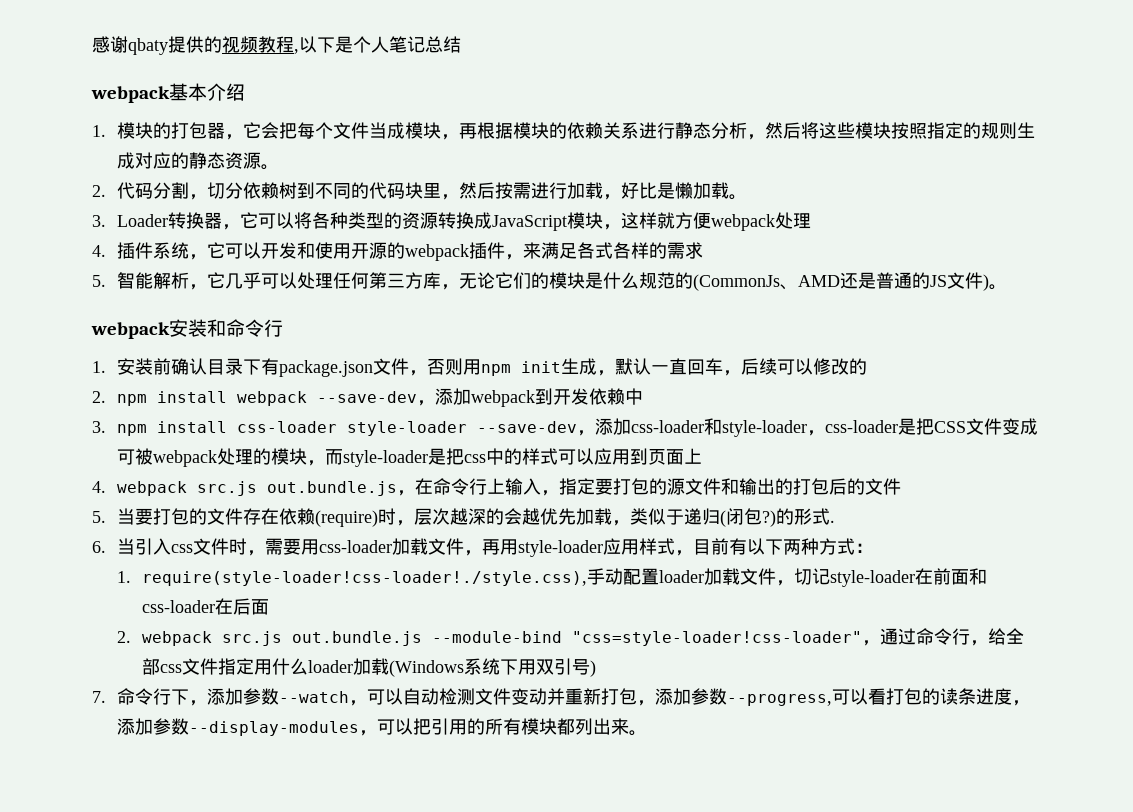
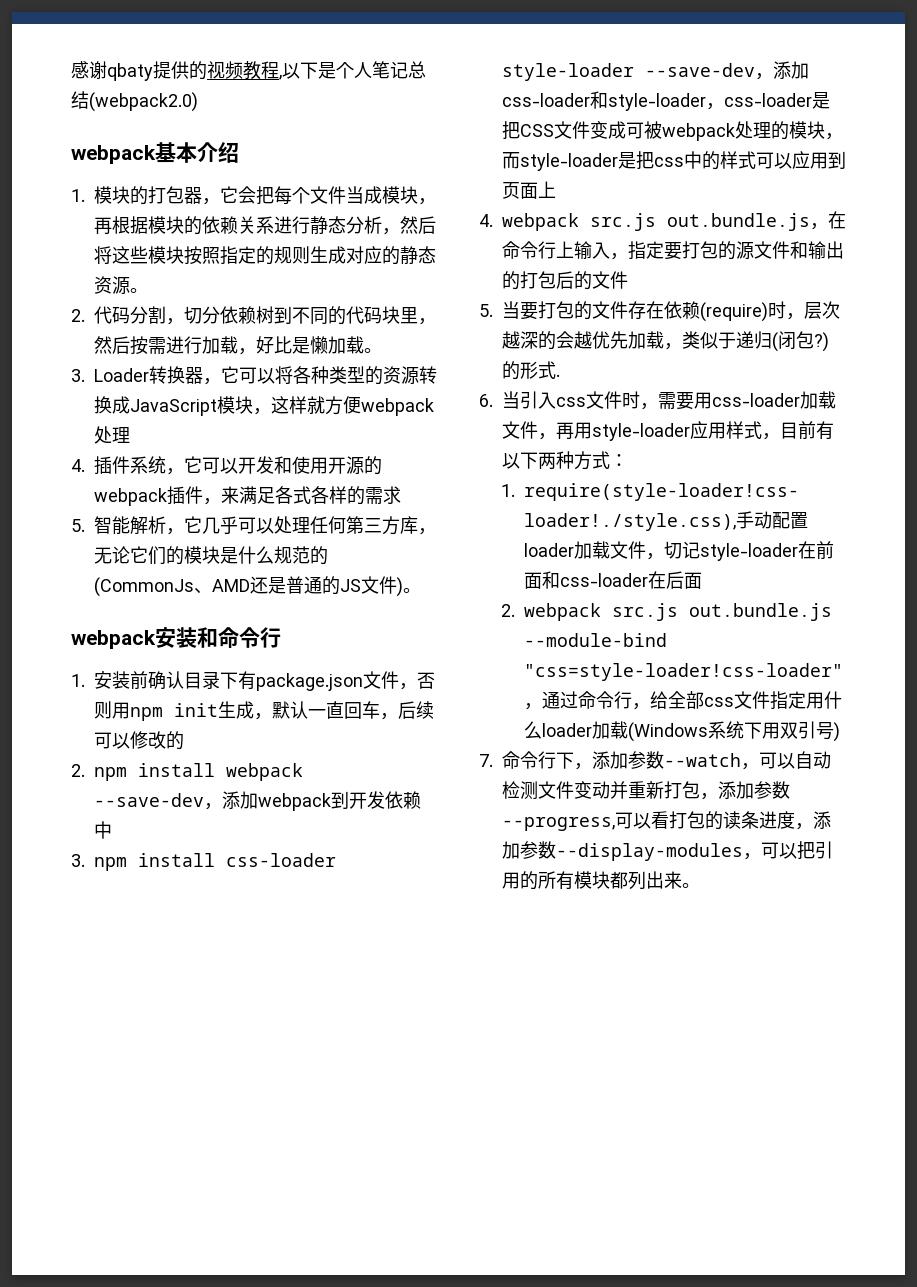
- 感谢qbaty提供的视频教程,以下是个人笔记总结
+ 感谢qbaty提供的视频教程,以下是个人笔记总结(webpack2.0)

